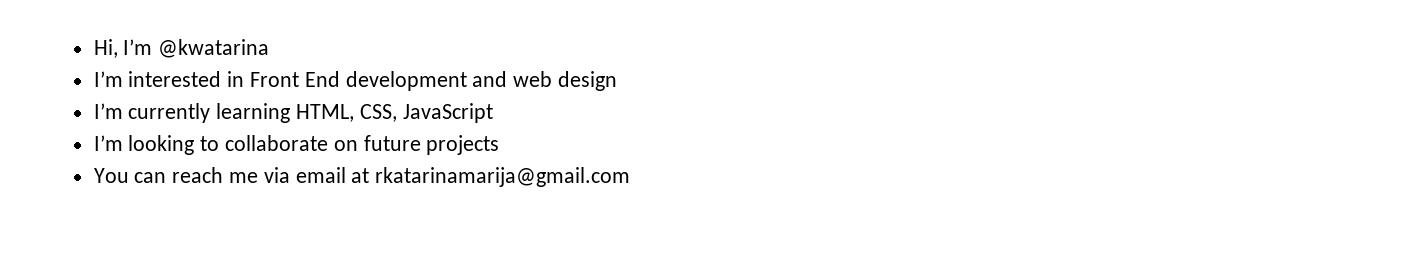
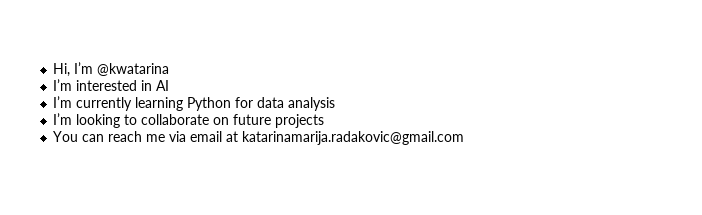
- I’m interested in Front End development and web design
+ I’m interested in AI
- I’m currently learning HTML, CSS, JavaScript
+ I’m currently learning Python for data analysis
- You can reach me via email at rkatarinamarija@gmail.com
+ You can reach me via email at katarinamarija.radakovic@gmail.com

